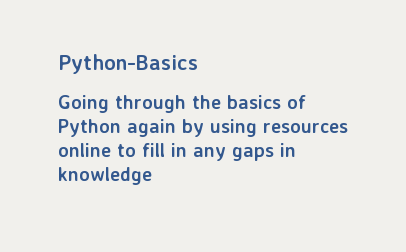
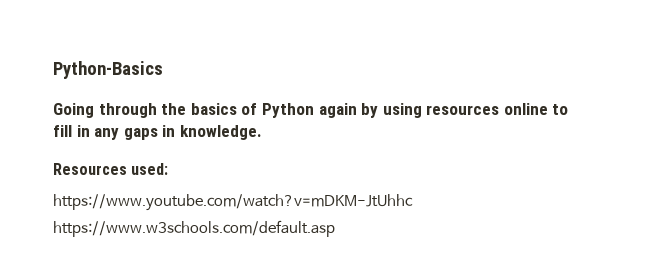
- Going through the basics of Python again by using resources online to fill in any gaps in knowledge
+ Going through the basics of Python again by using resources online to fill in any gaps in knowledge.
+ Resources used:
+ https://www.youtube.com/watch?v=mDKM-JtUhhc
+ https://www.w3schools.com/default.asp

